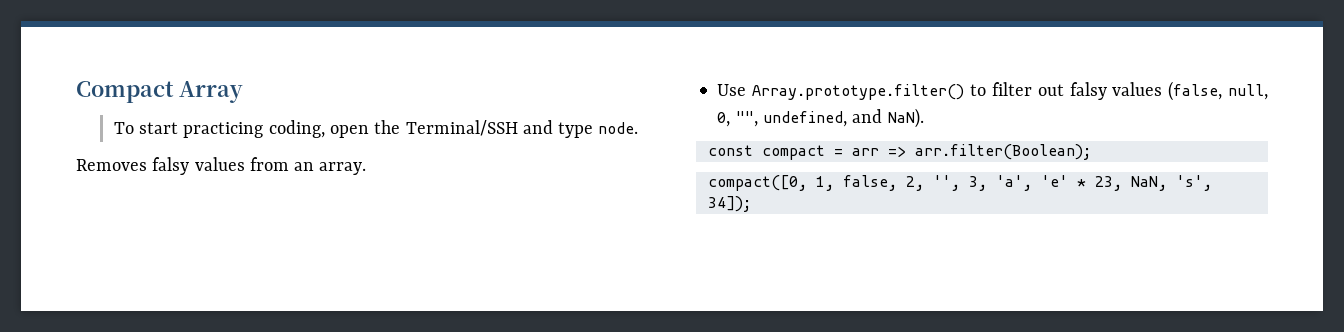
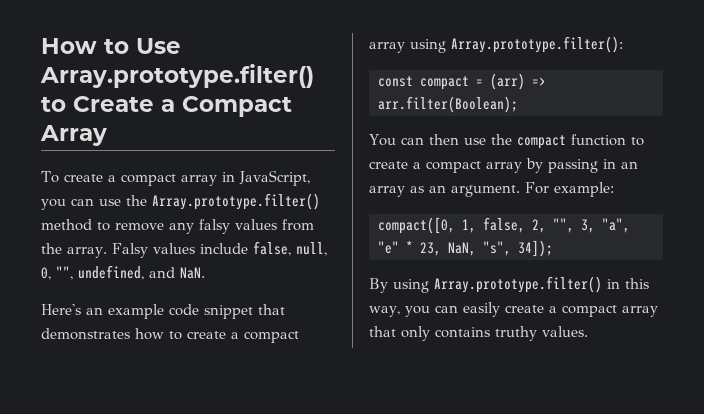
- Compact Array
- To start practicing coding, open the Terminal/SSH and type node.
- Removes falsy values from an array.
- Use Array.prototype.filter() to filter out falsy values (false, null, 0, "", undefined, and NaN).
+ How to Use Array.prototype.filter() to Create a Compact Array
+ To create a compact array in JavaScript, you can use the Array.prototype.filter() method to remove any falsy values from the array. Falsy values include false, null, 0, "", undefined, and NaN.
+ Here's an example code snippet that demonstrates how to create a compact array using Array.prototype.filter():
- const compact = arr => arr.filter(Boolean);
+ const compact = (arr) => arr.filter(Boolean);
+ You can then use the compact function to create a compact array by passing in an array as an argument. For example:
- compact([0, 1, false, 2, '', 3, 'a', 'e' * 23, NaN, 's', 34]);
+ compact([0, 1, false, 2, "", 3, "a", "e" * 23, NaN, "s", 34]);
+ By using Array.prototype.filter() in this way, you can easily create a compact array that only contains truthy values.

